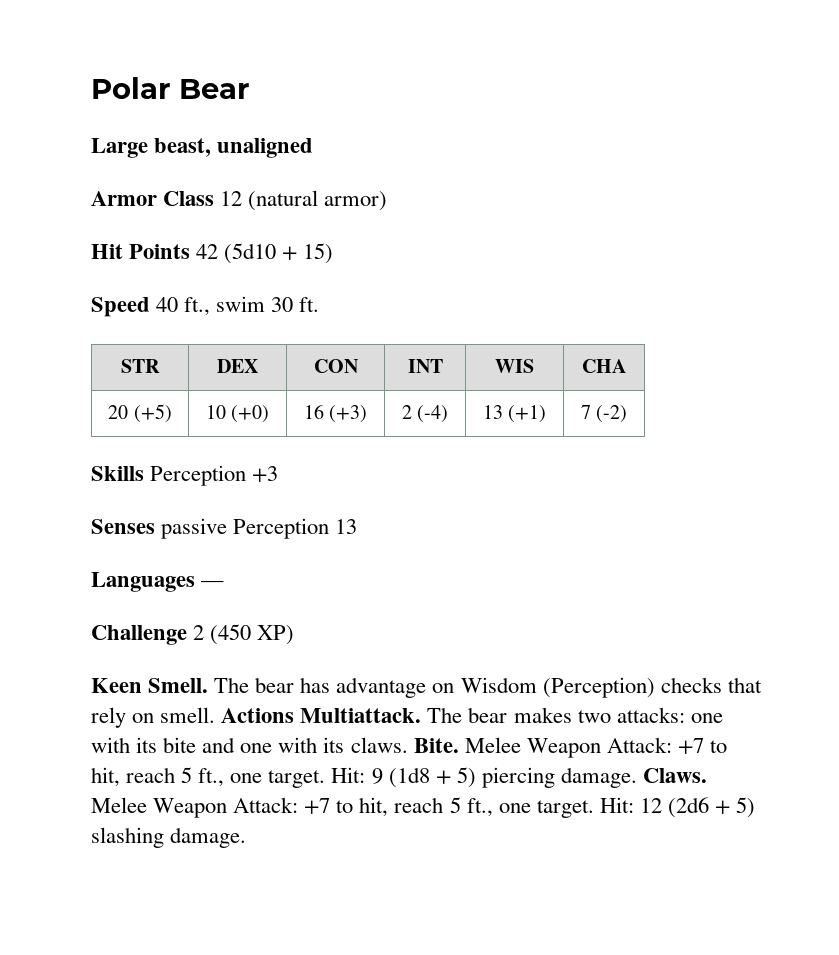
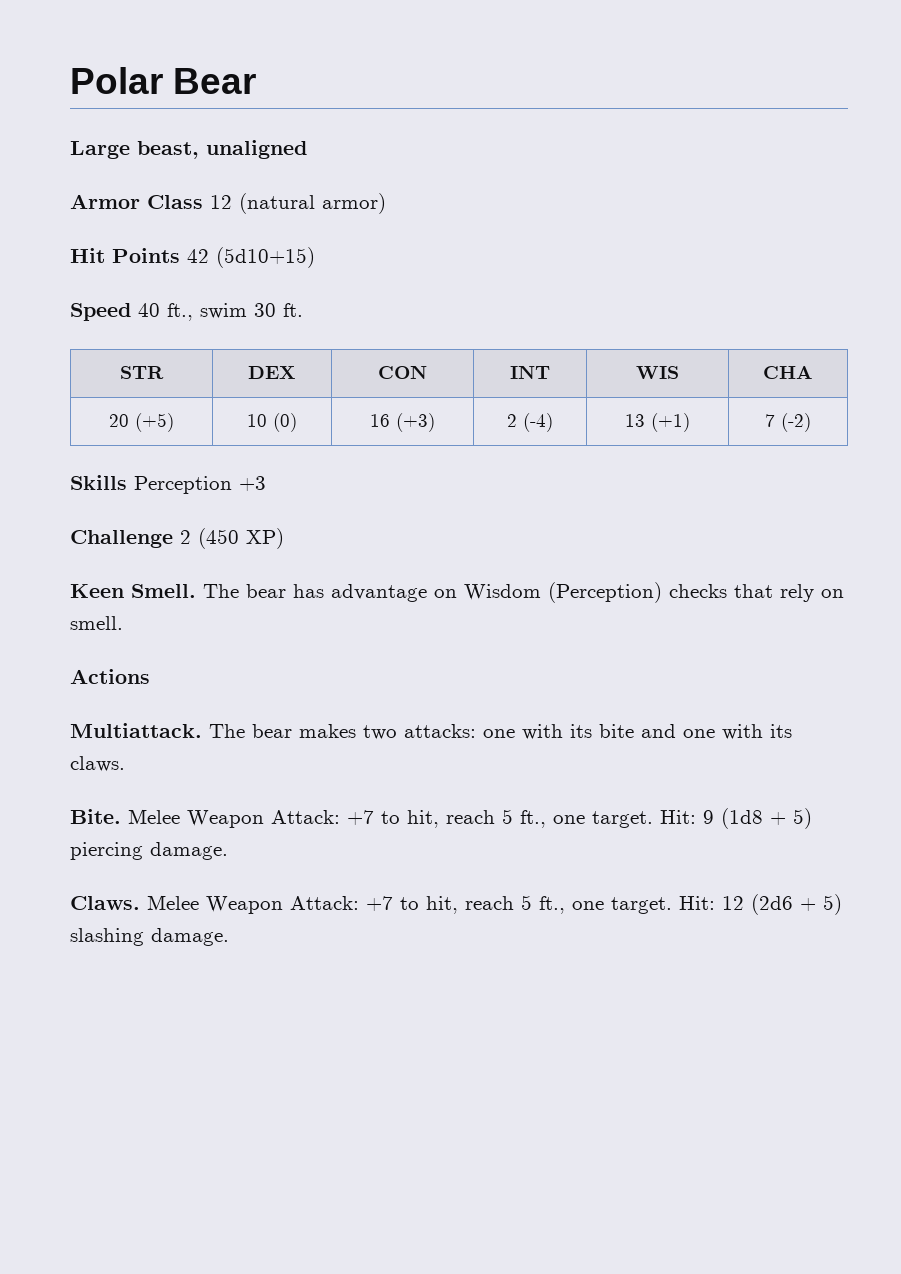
- Hit Points 42 (5d10 + 15)
+ Hit Points 42 (5d10+15)
- 20 (+5) | 10 (+0) | 16 (+3) | 2 (-4) | 13 (+1) | 7 (-2)
+ 20 (+5) | 10 (0) | 16 (+3) | 2 (-4) | 13 (+1) | 7 (-2)
- Senses passive Perception 13
- Languages —
- The bear has advantage on Wisdom (Perception) checks that rely on smell. Actions Multiattack.
+ The bear has advantage on Wisdom (Perception) checks that rely on smell.
+ Actions
+ Multiattack.
- The bear makes two attacks: one with its bite and one with its claws. Bite.
+ The bear makes two attacks: one with its bite and one with its claws.
+ Bite.
- Hit: 9 (1d8 + 5) piercing damage. Claws.
+ Hit: 9 (1d8 + 5) piercing damage.
+ Claws.

